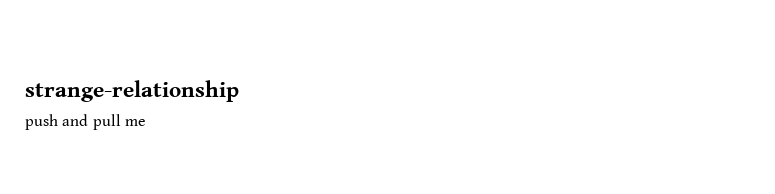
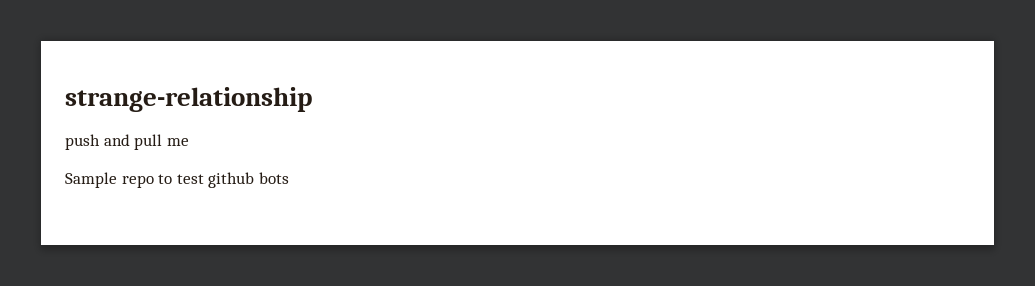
+ Sample repo to test github bots

